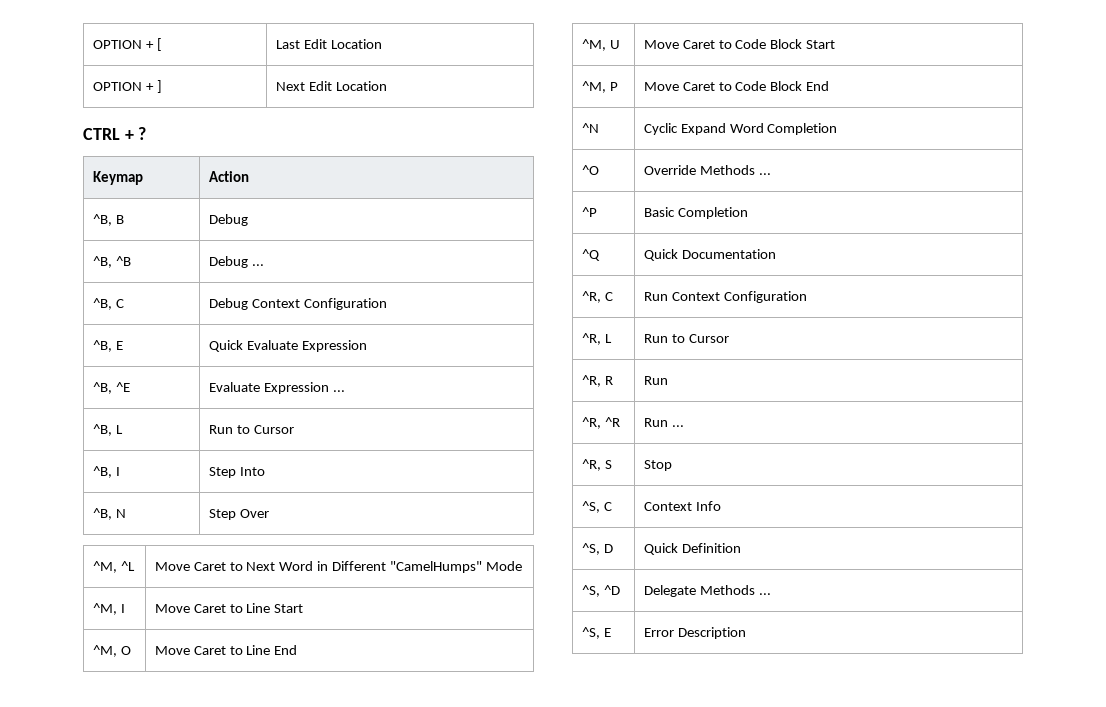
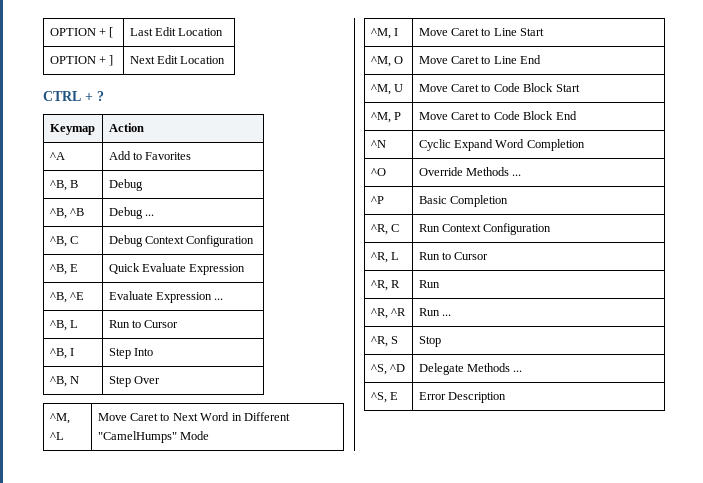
+ ^A | Add to Favorites
- ^Q | Quick Documentation
- ^S, C | Context Info
- ^S, D | Quick Definition

